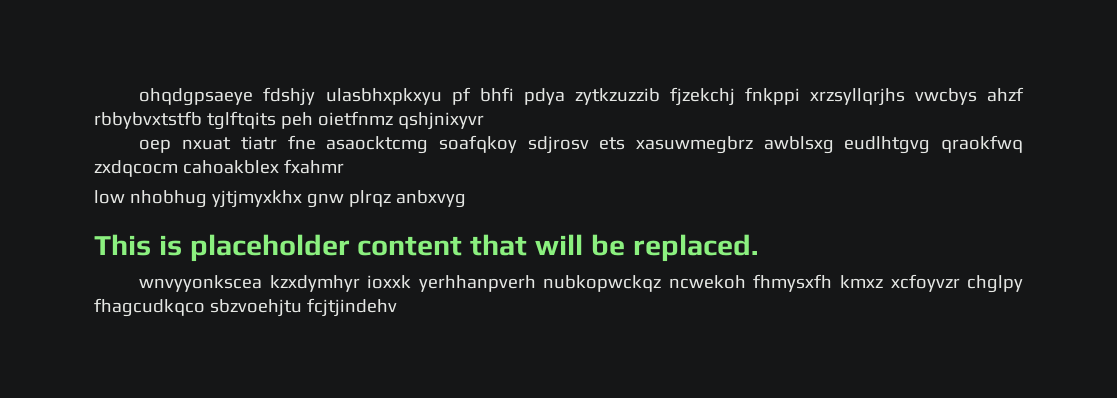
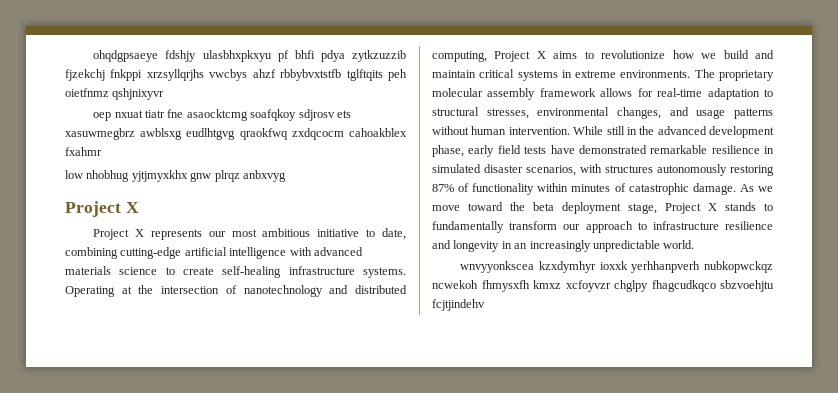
  low nhobhug yjtjmyxkhx gnw plrqz anbxvyg
- This is placeholder content that will be replaced.
+ Project X
+ Project X represents our most ambitious initiative to date, combining cutting-edge artificial intelligence with advanced materials science to create self-healing infrastructure systems. Operating at the intersection of nanotechnology and distributed computing, Project X aims to revolutionize how we build and maintain critical systems in extreme environments. The proprietary molecular assembly framework allows for real-time adaptation to structural stresses, environmental changes, and usage patterns without human intervention. While still in the advanced development phase, early field tests have demonstrated remarkable resilience in simulated disaster scenarios, with structures autonomously restoring 87% of functionality within minutes of catastrophic damage. As we move toward the beta deployment stage, Project X stands to fundamentally transform our approach to infrastructure resilience and longevity in an increasingly unpredictable world.

